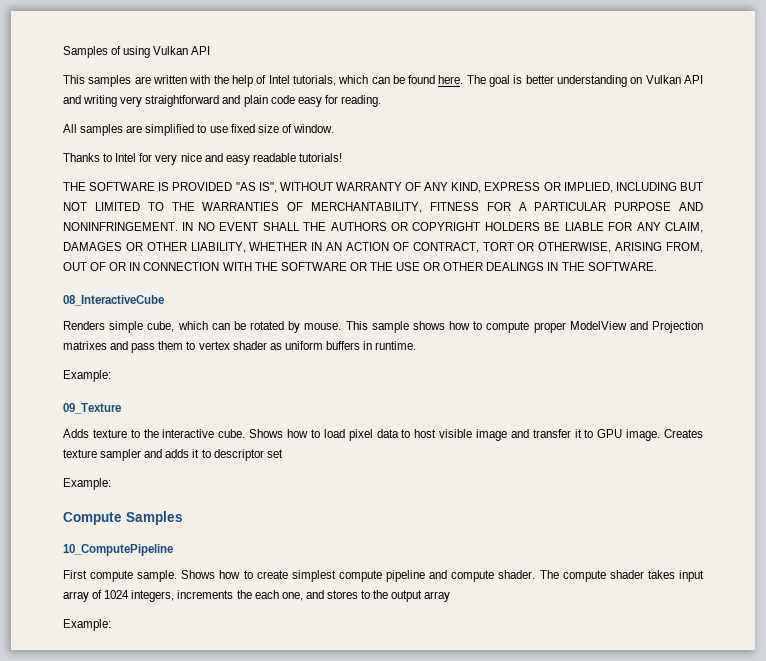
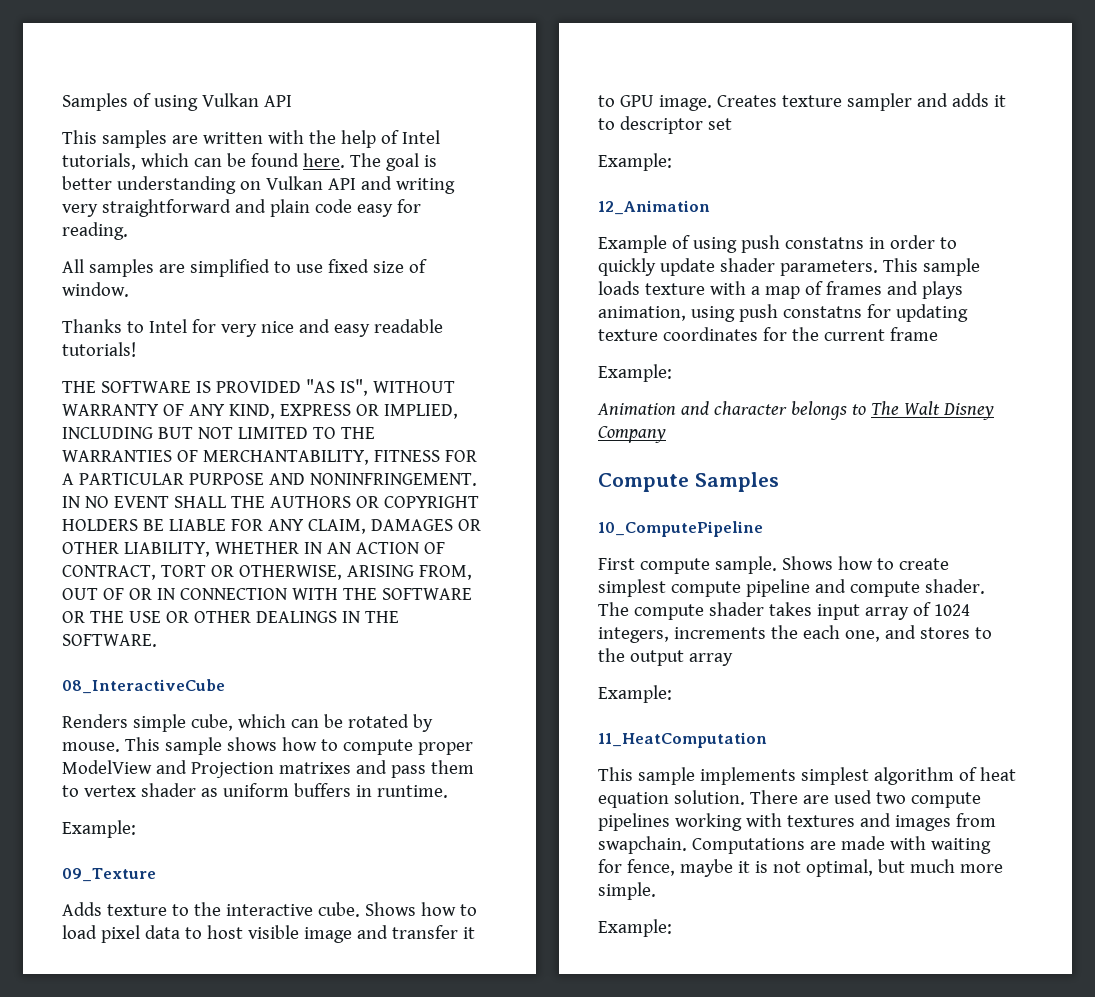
+ 12_Animation
+ Example of using push constatns in order to quickly update shader parameters. This sample loads texture with a map of frames and plays animation, using push constatns for updating texture coordinates for the current frame
+ Example:
+ Animation and character belongs to The Walt Disney Company
+ 11_HeatComputation
+ This sample implements simplest algorithm of heat equation solution. There are used two compute pipelines working with textures and images from swapchain. Computations are made with waiting for fence, maybe it is not optimal, but much more simple.
+ Example:

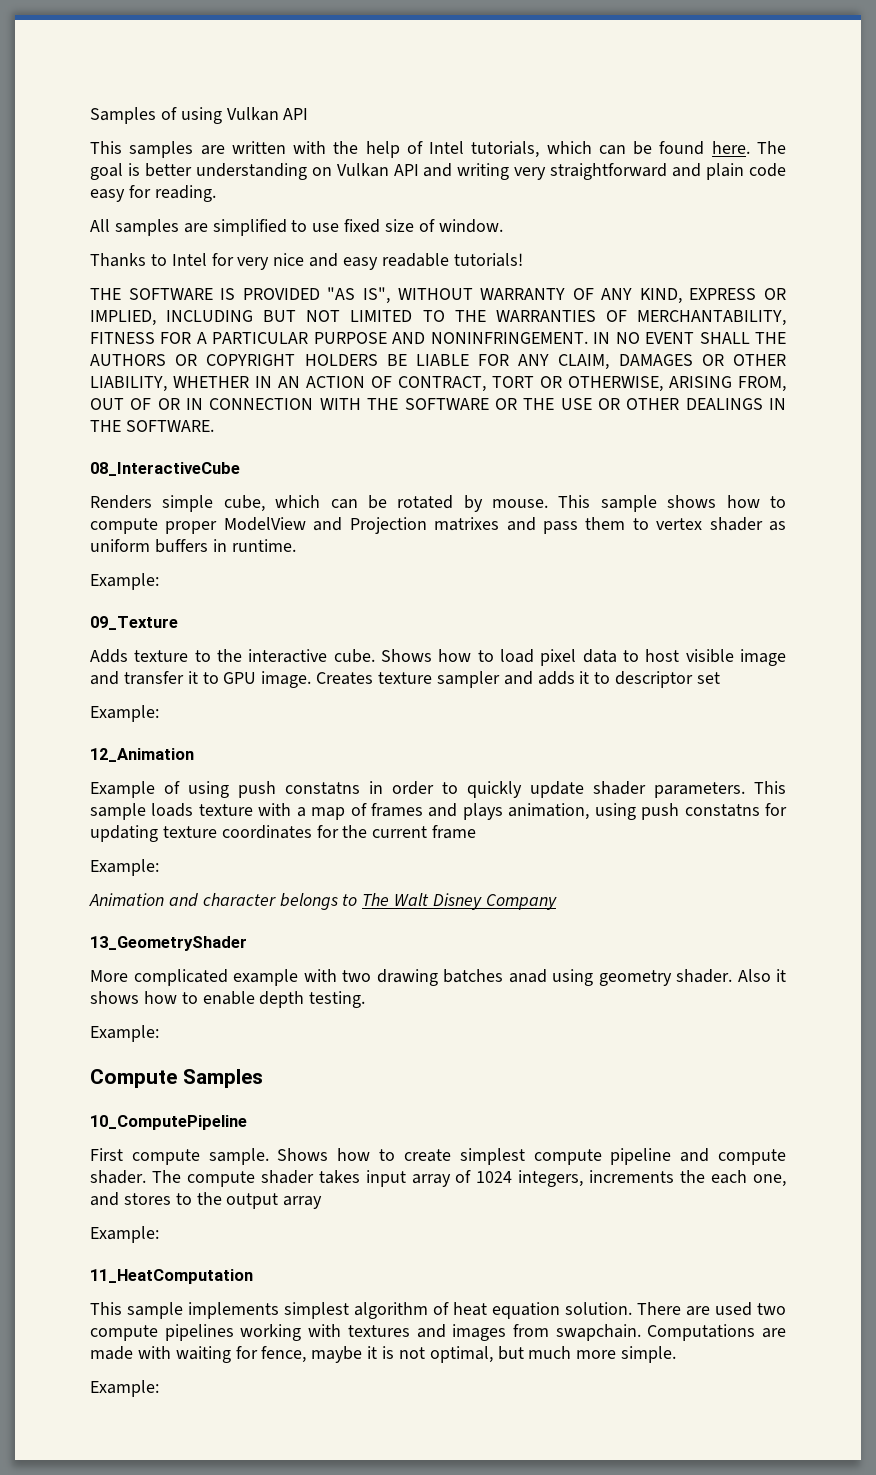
+ 13_GeometryShader
+ More complicated example with two drawing batches anad using geometry shader. Also it shows how to enable depth testing.
+ Example:

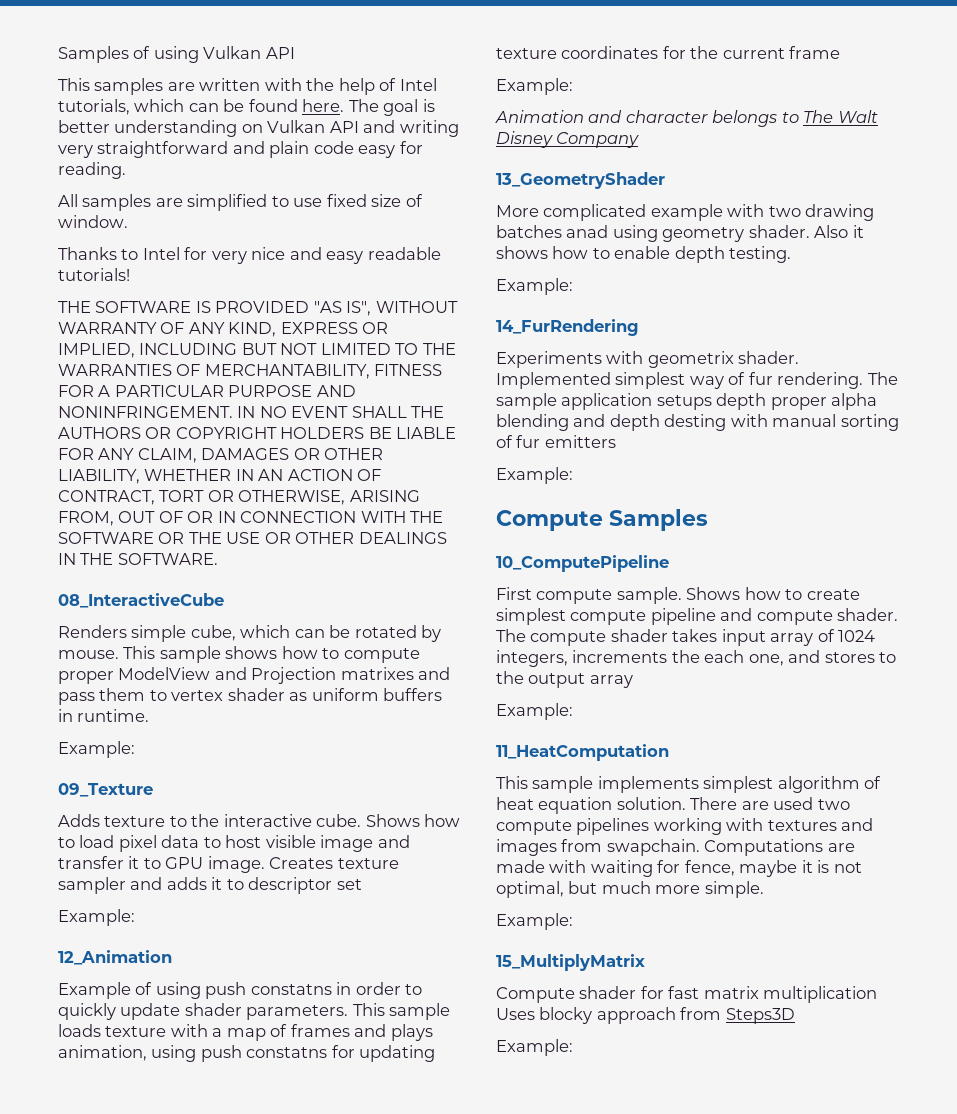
+ 14_FurRendering
+ Experiments with geometrix shader. Implemented simplest way of fur rendering. The sample application setups depth proper alpha blending and depth desting with manual sorting of fur emitters
+ Example:
+ 15_MultiplyMatrix
+ Compute shader for fast matrix multiplication Uses blocky approach from Steps3D
+ Example:

